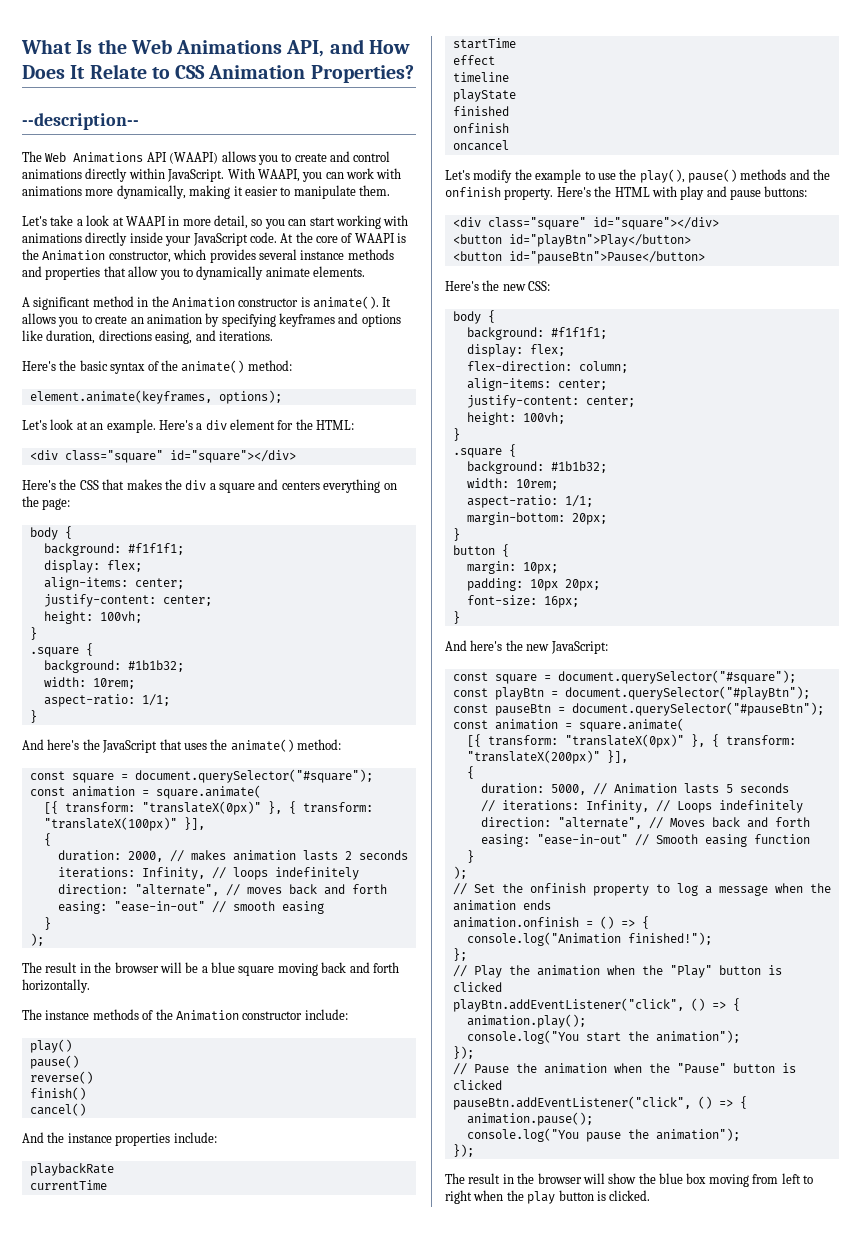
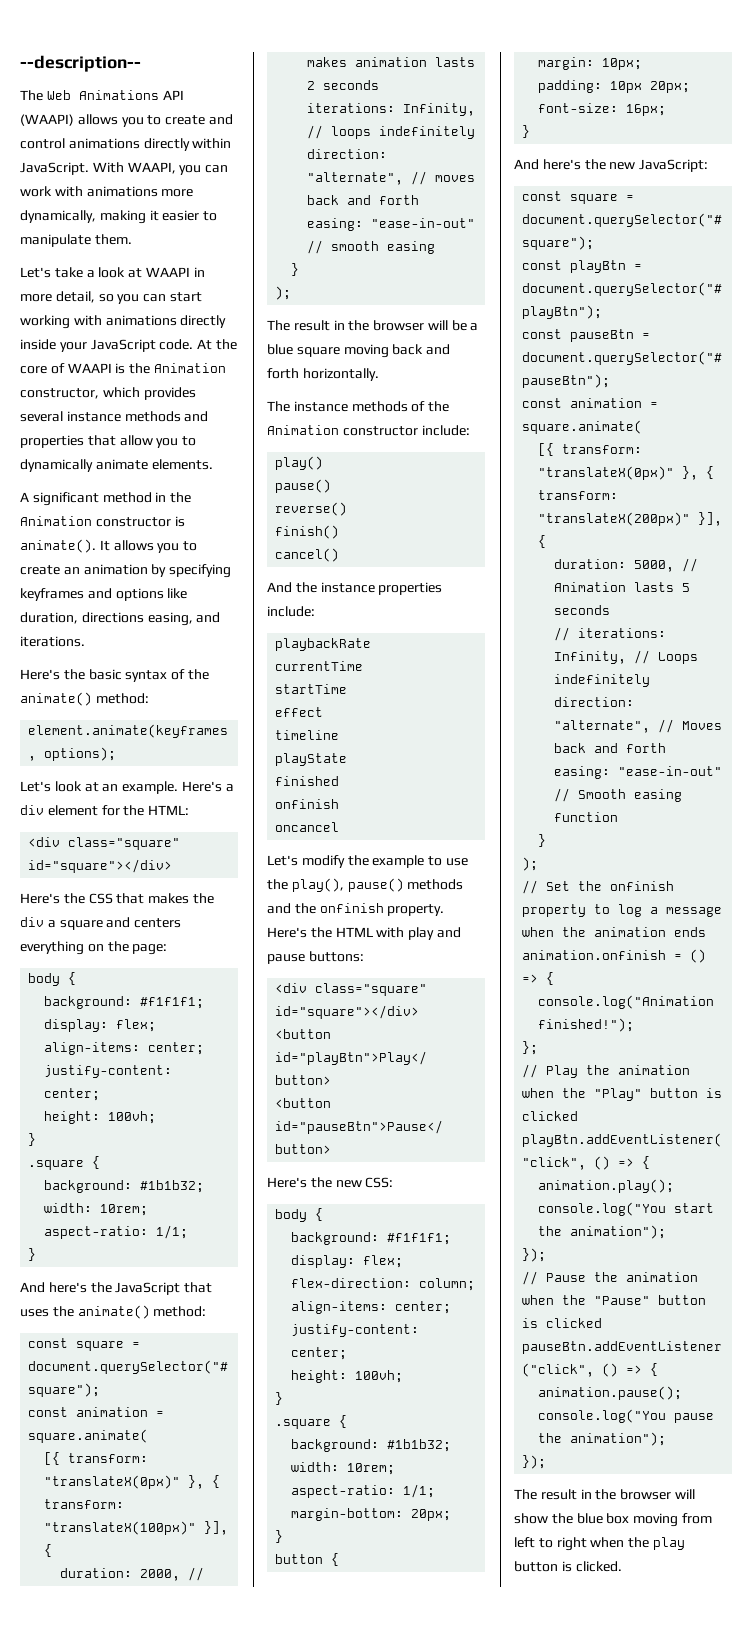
- What Is the Web Animations API, and How Does It Relate to CSS Animation Properties?

